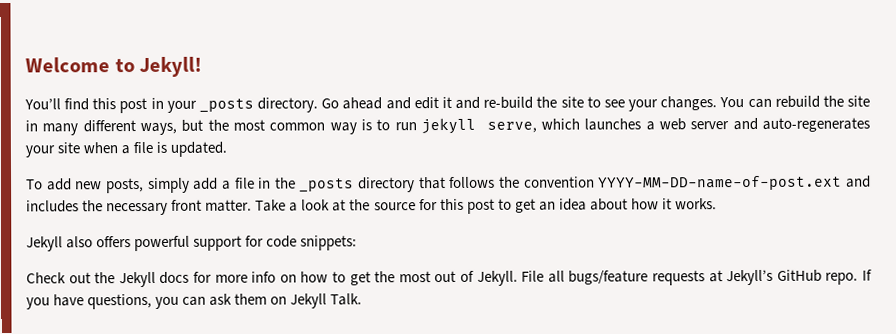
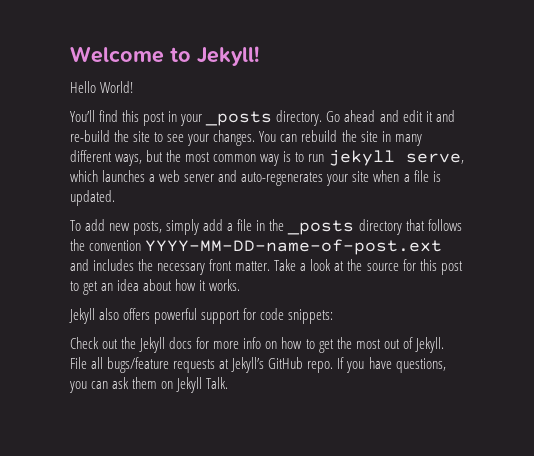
+ Hello World!

